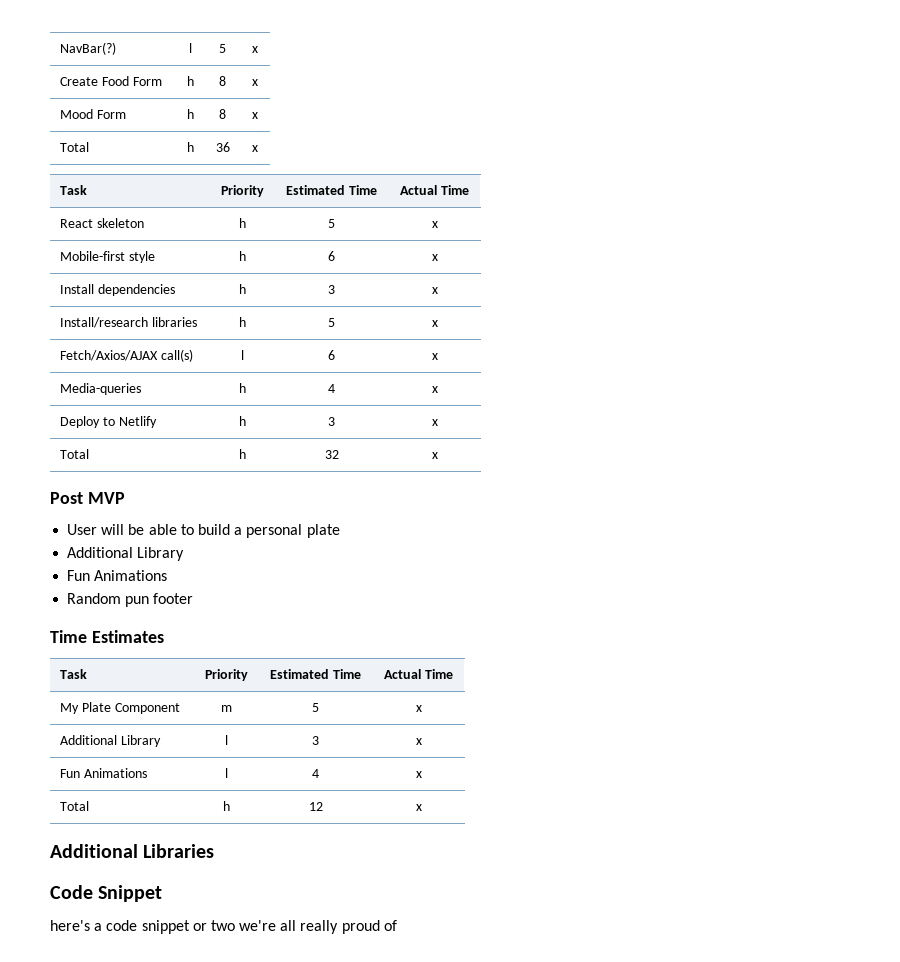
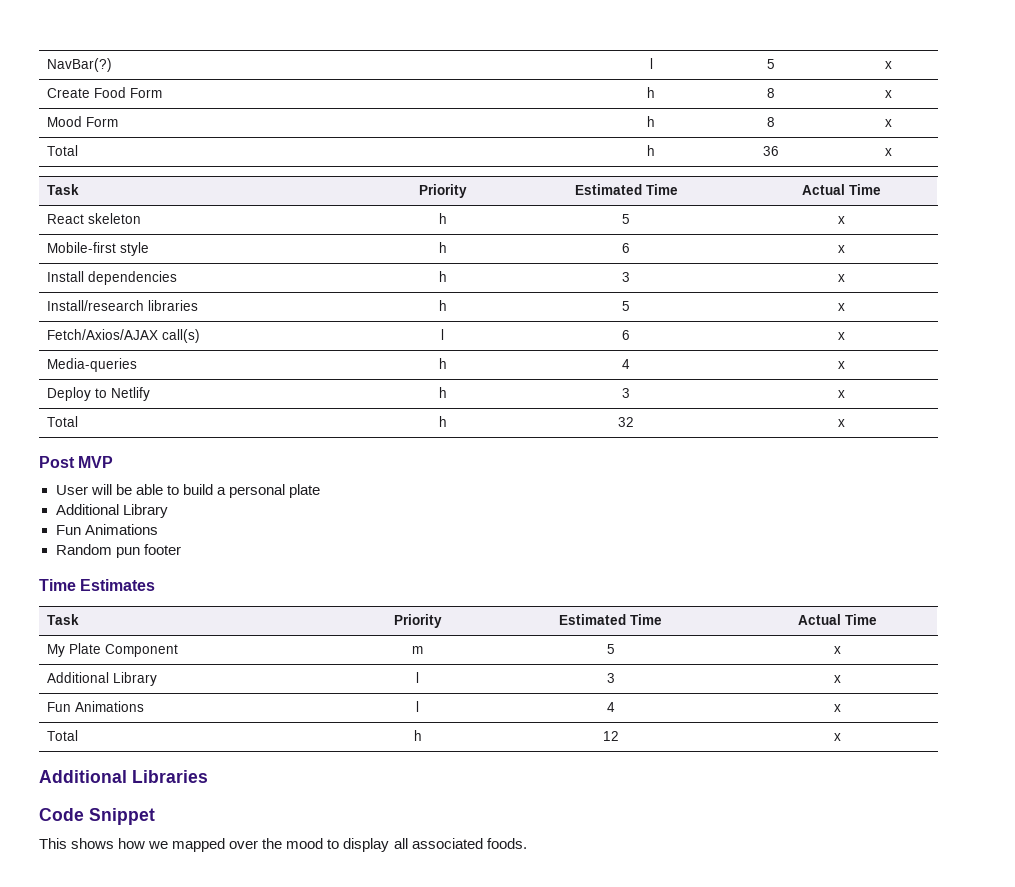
- here's a code snippet or two we're all really proud of
+ This shows how we mapped over the mood to display all associated foods.

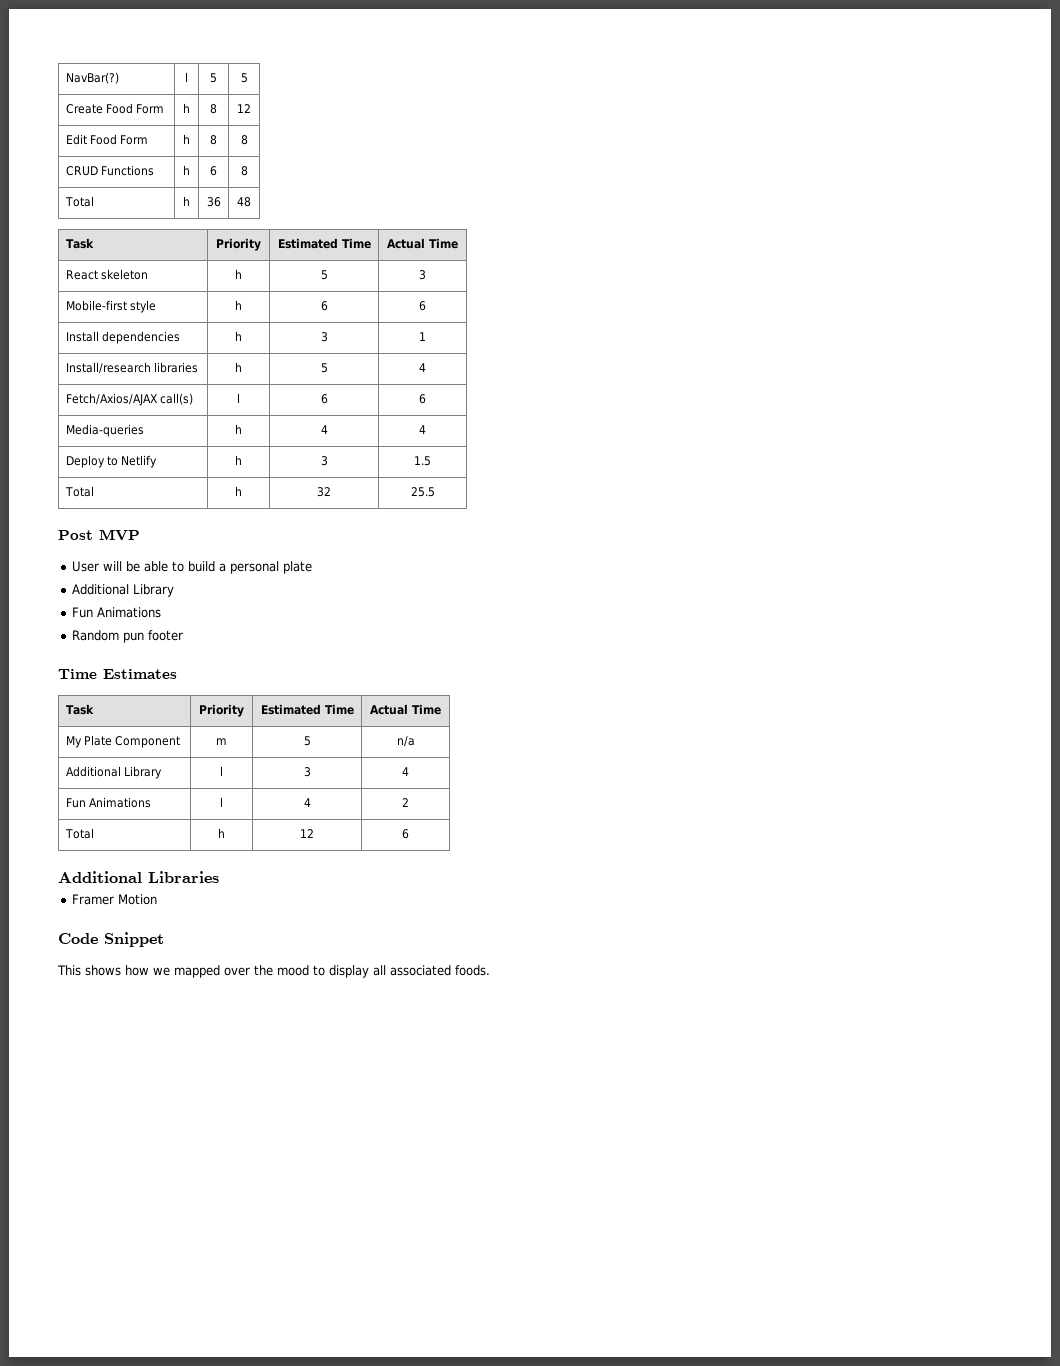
- NavBar(?) | l | 5 | x
+ NavBar(?) | l | 5 | 5
- Create Food Form | h | 8 | x
- Mood Form | h | 8 | x
+ Create Food Form | h | 8 | 12
+ Edit Food Form | h | 8 | 8
+ CRUD Functions | h | 6 | 8
- Total | h | 36 | x
+ Total | h | 36 | 48
- React skeleton | h | 5 | x
+ React skeleton | h | 5 | 3
- Mobile-first style | h | 6 | x
+ Mobile-first style | h | 6 | 6
- Install dependencies | h | 3 | x
+ Install dependencies | h | 3 | 1
- Install/research libraries | h | 5 | x
+ Install/research libraries | h | 5 | 4
- Fetch/Axios/AJAX call(s) | l | 6 | x
+ Fetch/Axios/AJAX call(s) | l | 6 | 6
- Media-queries | h | 4 | x
+ Media-queries | h | 4 | 4
- Deploy to Netlify | h | 3 | x
+ Deploy to Netlify | h | 3 | 1.5
- Total | h | 32 | x
+ Total | h | 32 | 25.5
- My Plate Component | m | 5 | x
+ My Plate Component | m | 5 | n/a
- Additional Library | l | 3 | x
+ Additional Library | l | 3 | 4
- Fun Animations | l | 4 | x
+ Fun Animations | l | 4 | 2
- Total | h | 12 | x
+ Total | h | 12 | 6
+ Framer Motion

